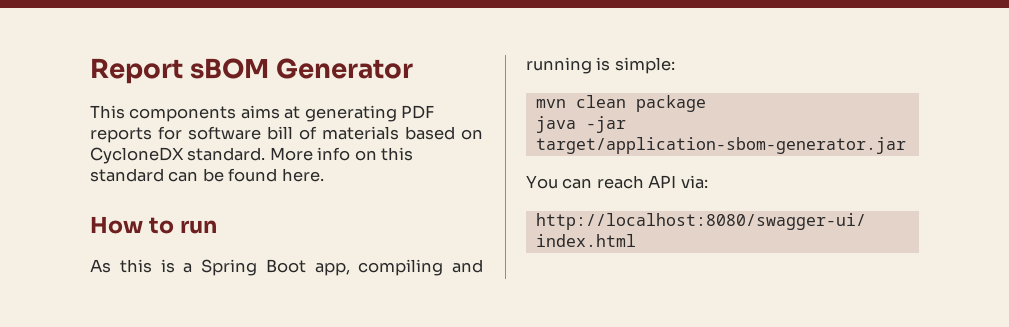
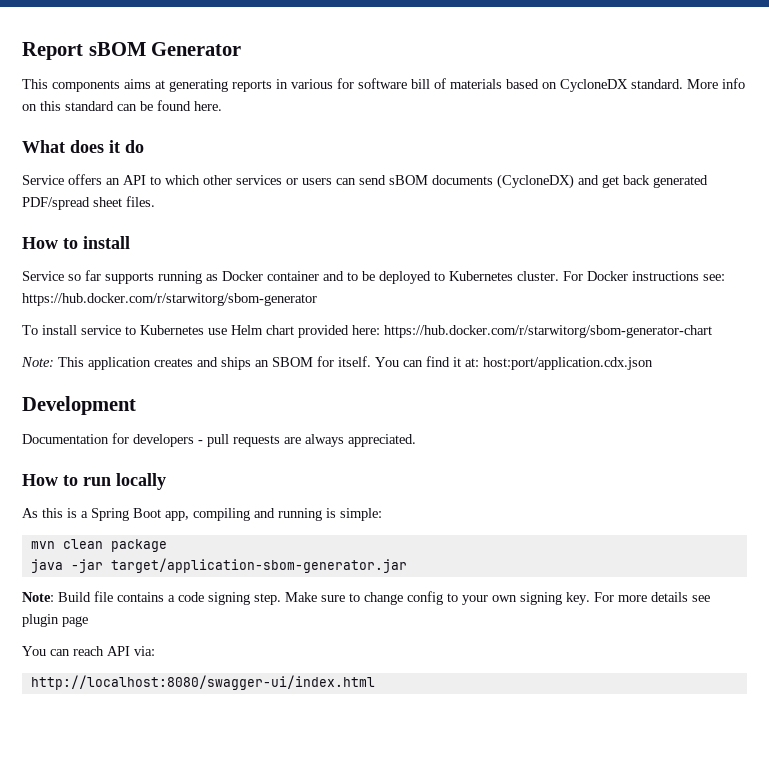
- This components aims at generating PDF reports for software bill of materials based on CycloneDX standard.
+ This components aims at generating reports in various for software bill of materials based on CycloneDX standard.
+ What does it do
+ Service offers an API to which other services or users can send sBOM documents (CycloneDX) and get back generated PDF/spread sheet files.
+ How to install
+ Service so far supports running as Docker container and to be deployed to Kubernetes cluster. For Docker instructions see: https://hub.docker.com/r/starwitorg/sbom-generator
+ To install service to Kubernetes use Helm chart provided here: https://hub.docker.com/r/starwitorg/sbom-generator-chart
+ Note: This application creates and ships an SBOM for itself. You can find it at: host:port/application.cdx.json
+ Development
+ Documentation for developers - pull requests are always appreciated.
- How to run
+ How to run locally
+ Note: Build file contains a code signing step. Make sure to change config to your own signing key. For more details see plugin page

